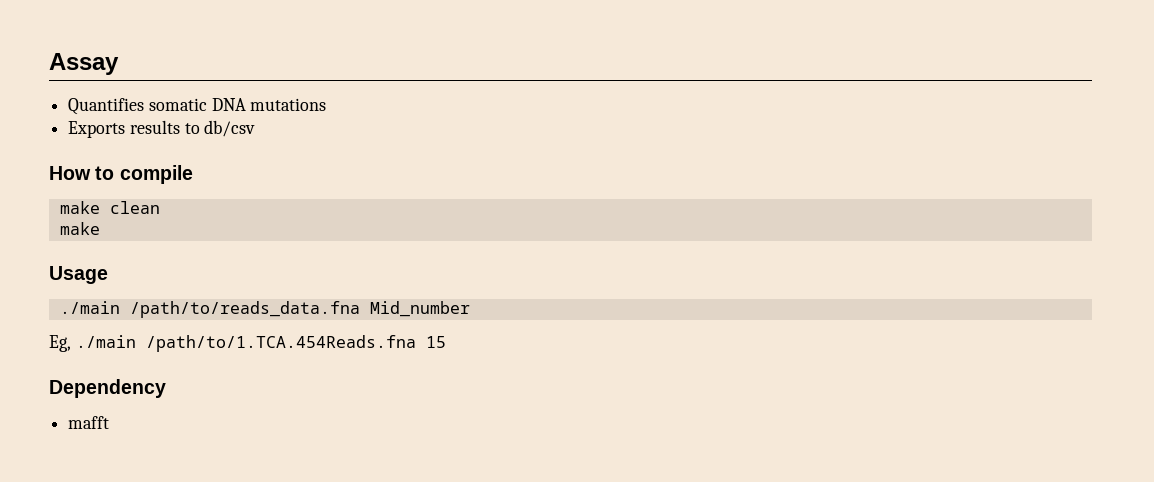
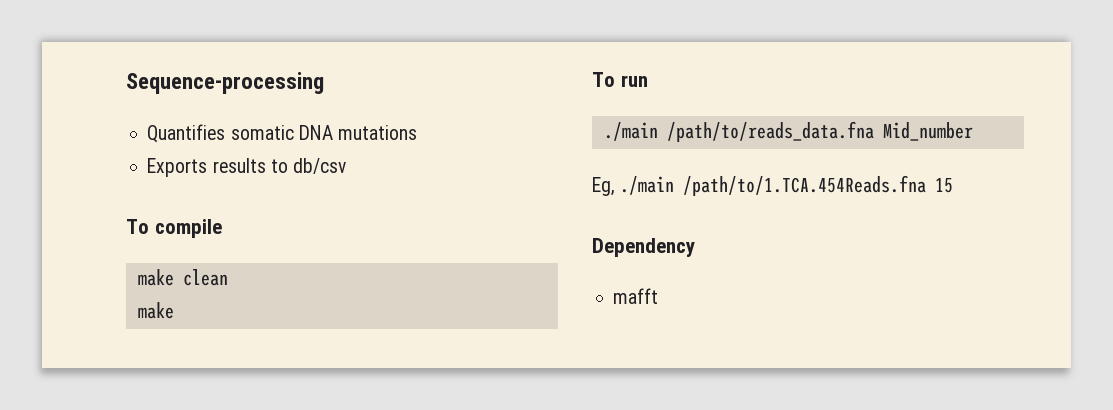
- Assay
+ Sequence-processing
- How to compile
+ To compile
- Usage
+ To run

